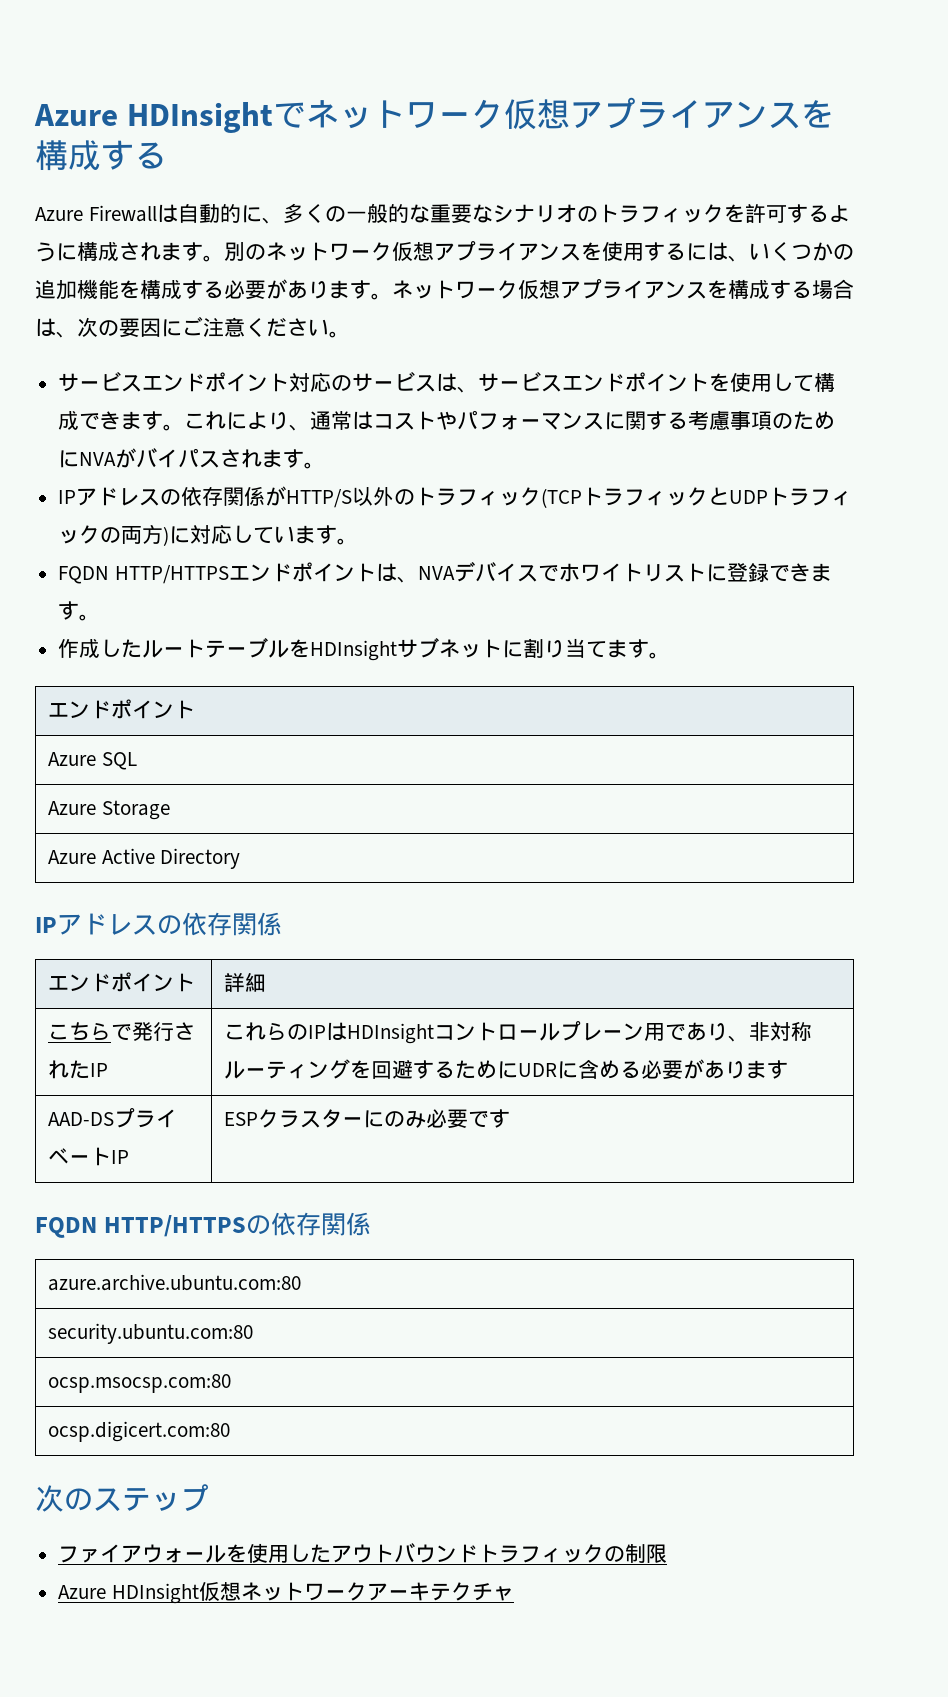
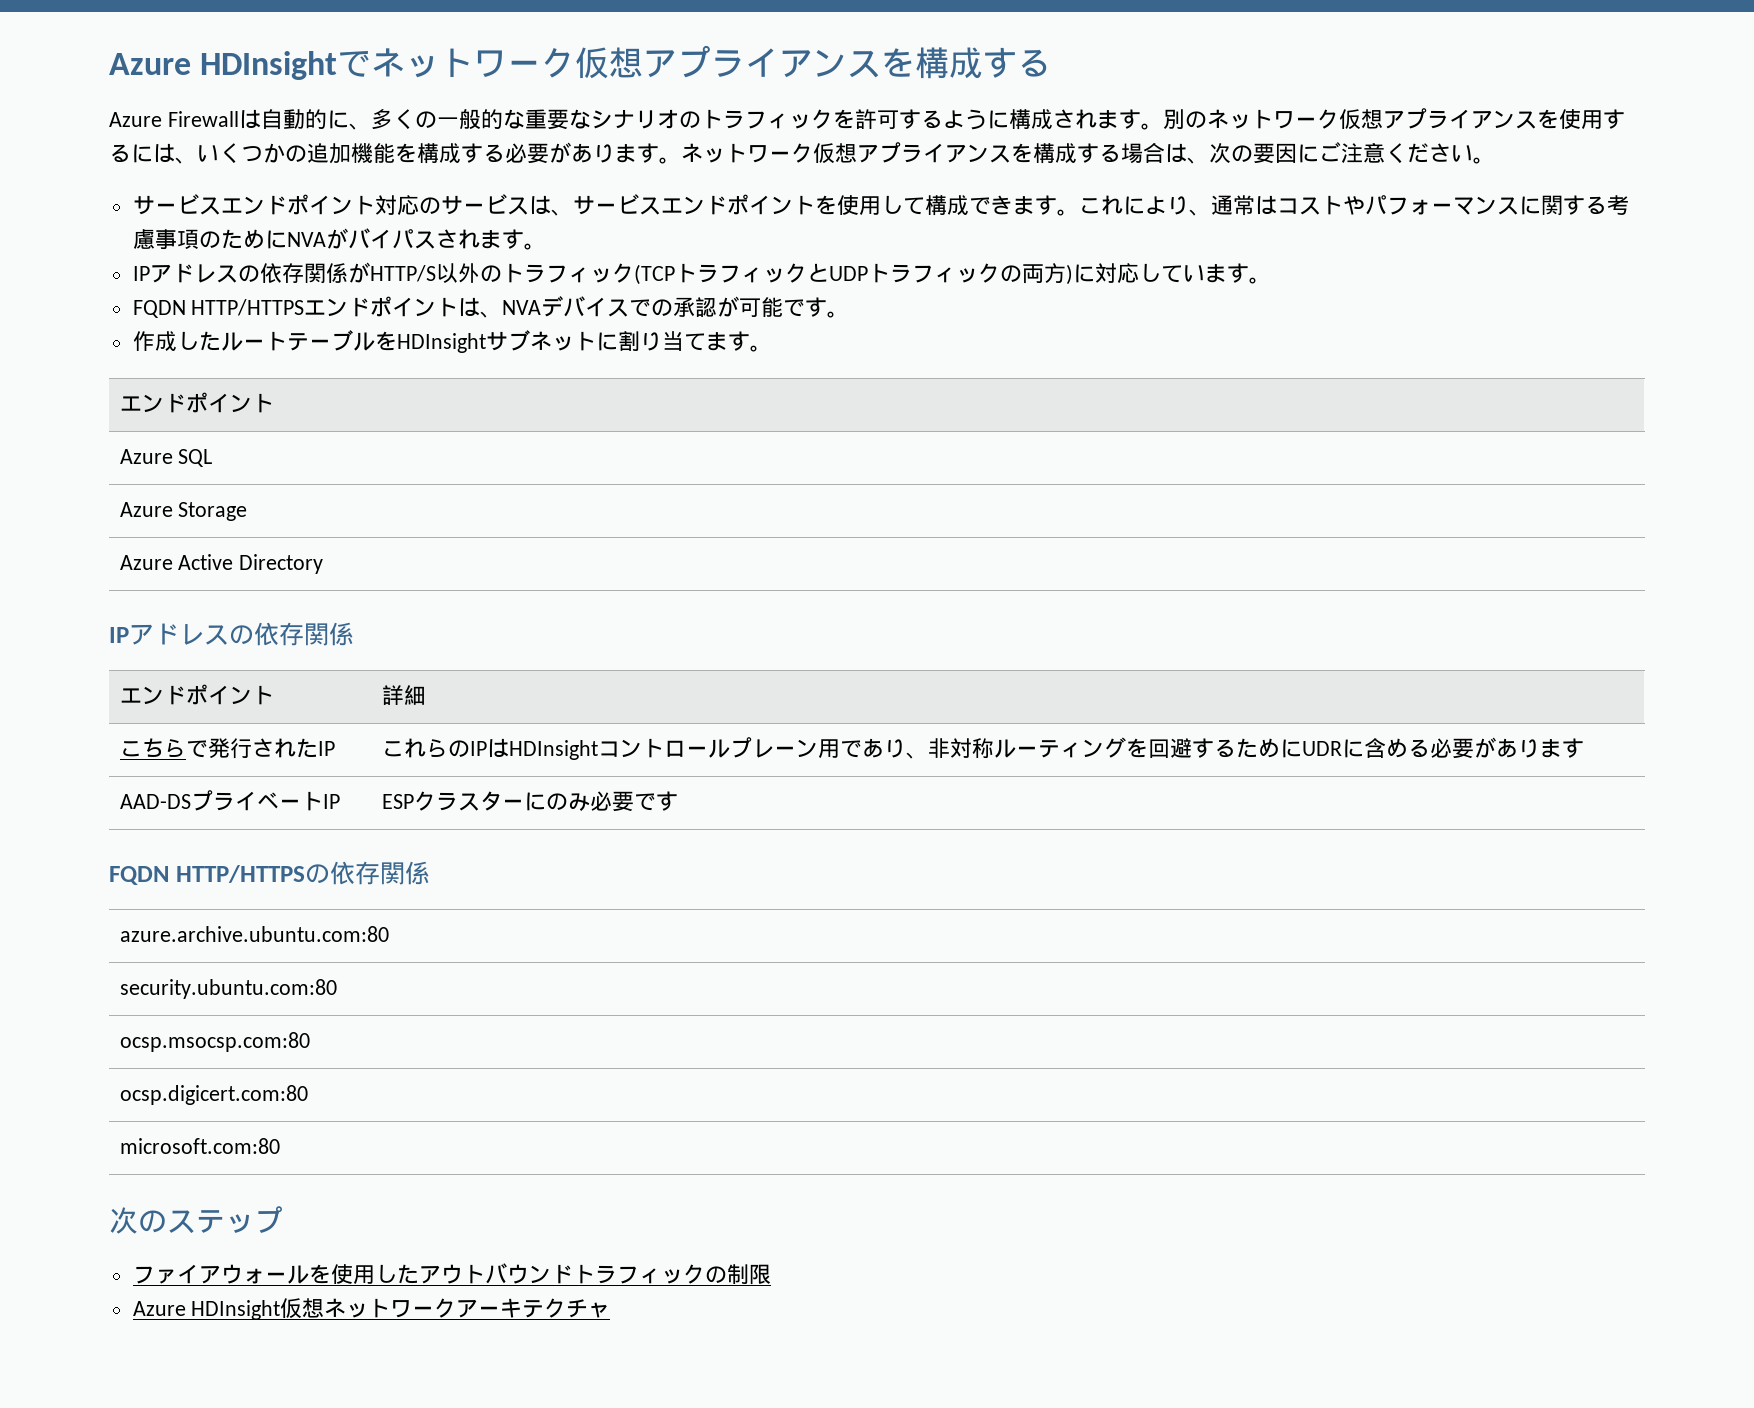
- FQDN HTTP/HTTPSエンドポイントは、NVAデバイスでホワイトリストに登録できます。
+ FQDN HTTP/HTTPSエンドポイントは、NVAデバイスでの承認が可能です。
+ microsoft.com:80

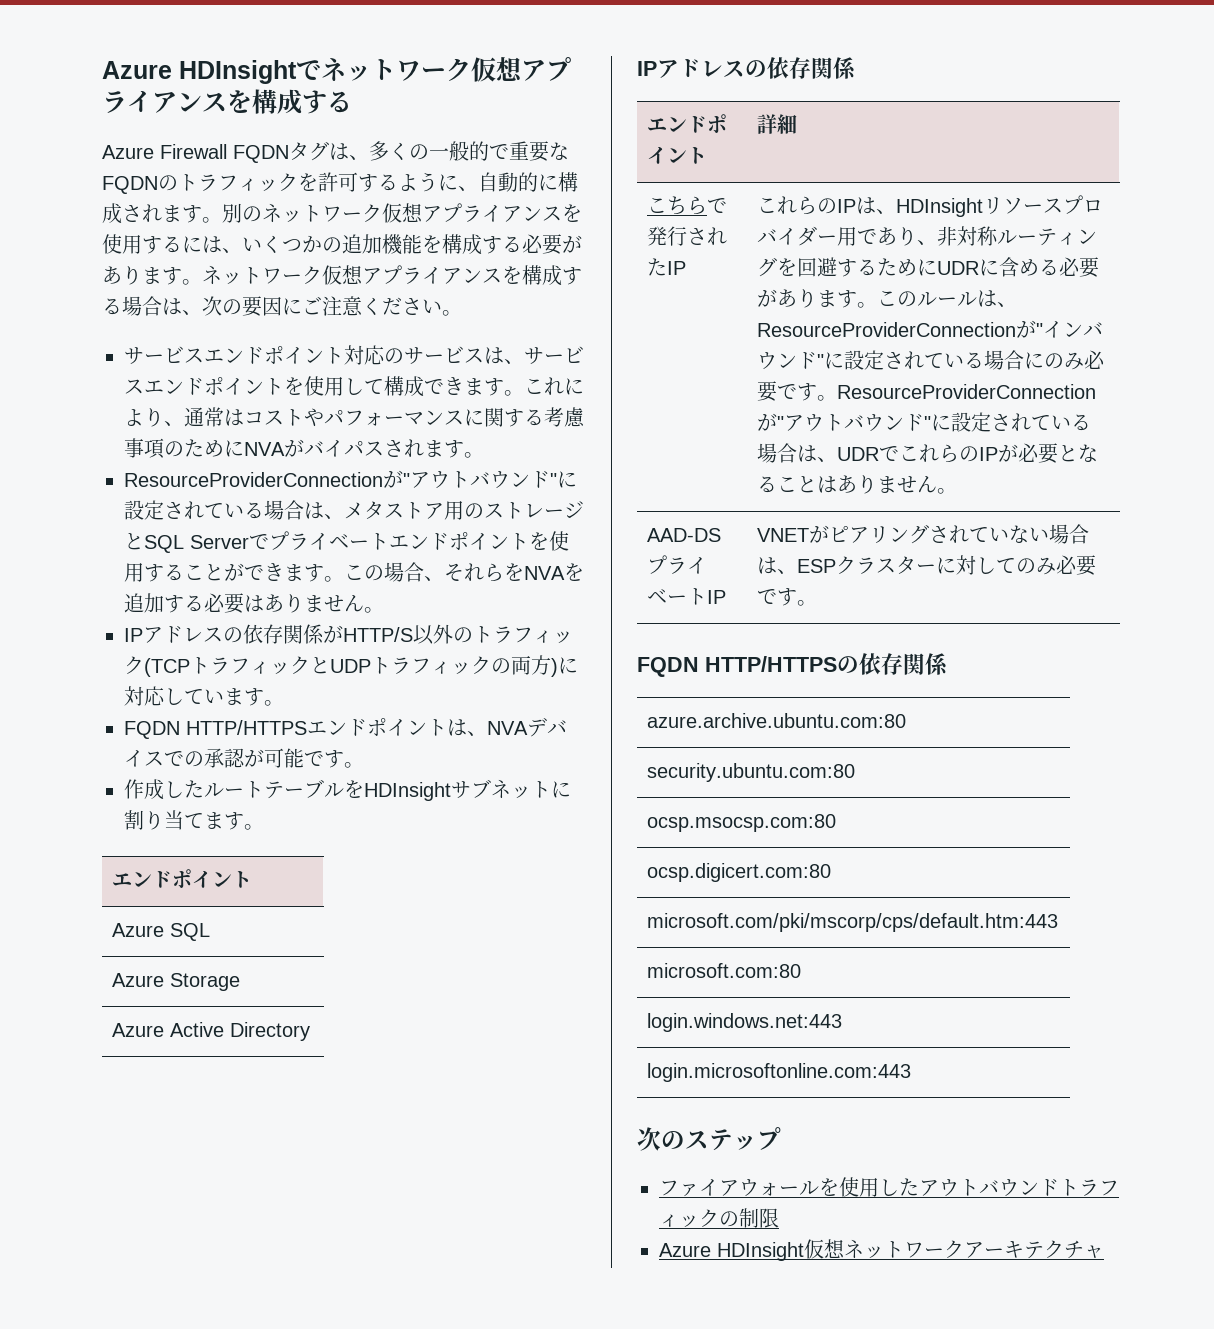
- Azure Firewallは自動的に、多くの一般的な重要なシナリオのトラフィックを許可するように構成されます。
+ Azure Firewall FQDNタグは、多くの一般的で重要なFQDNのトラフィックを許可するように、自動的に構成されます。
+ ResourceProviderConnectionが"アウトバウンド"に設定されている場合は、メタストア用のストレージとSQL Serverでプライベートエンドポイントを使用することができます。この場合、それらをNVAを追加する必要はありません。
- これらのIPはHDInsightコントロールプレーン用であり、非対称ルーティングを回避するためにUDRに含める必要があります
+ これらのIPは、HDInsightリソースプロバイダー用であり、非対称ルーティングを回避するためにUDRに含める必要があります。このルールは、ResourceProviderConnectionが"インバウンド"に設定されている場合にのみ必要です。ResourceProviderConnectionが"アウトバウンド"に設定されている場合は、UDRでこれらのIPが必要となることはありません。
- AAD-DSプライベートIP | ESPクラスターにのみ必要です
+ AAD-DSプライベートIP | VNETがピアリングされていない場合は、ESPクラスターに対してのみ必要です。
+ microsoft.com/pki/mscorp/cps/default.htm:443
+ login.windows.net:443
+ login.microsoftonline.com:443

